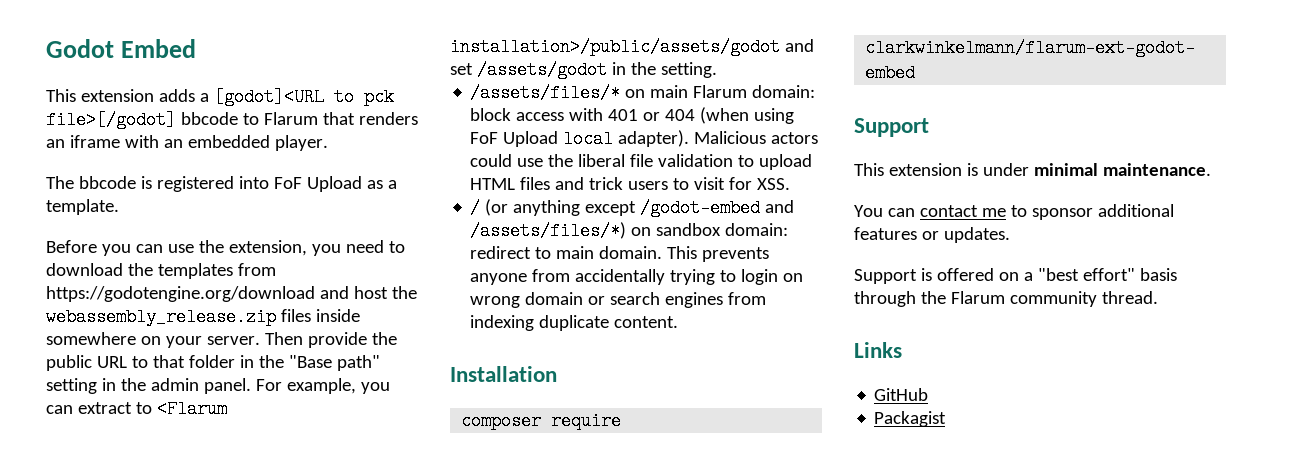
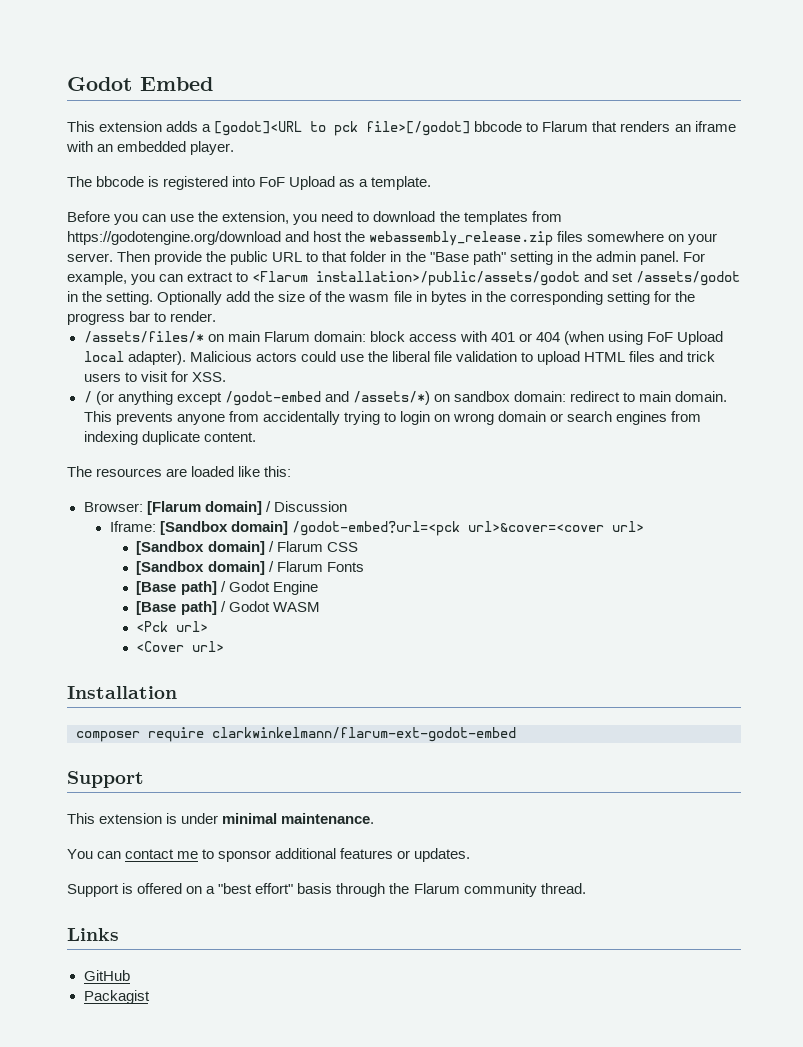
- Before you can use the extension, you need to download the templates from https://godotengine.org/download and host the webassembly_release.zip files inside somewhere on your server.
+ Before you can use the extension, you need to download the templates from https://godotengine.org/download and host the webassembly_release.zip files somewhere on your server.
+ Optionally add the size of the wasm file in bytes in the corresponding setting for the progress bar to render.
- / (or anything except /godot-embed and /assets/files/*) on sandbox domain: redirect to main domain.
+ / (or anything except /godot-embed and /assets/*) on sandbox domain: redirect to main domain.
+ The resources are loaded like this:
+ Browser: [Flarum domain] / Discussion
+ Iframe: [Sandbox domain] /godot-embed?url=<pck url>&cover=<cover url>
+ [Sandbox domain] / Flarum CSS
+ [Sandbox domain] / Flarum Fonts
+ [Base path] / Godot Engine
+ [Base path] / Godot WASM
+ <Pck url>
+ <Cover url>

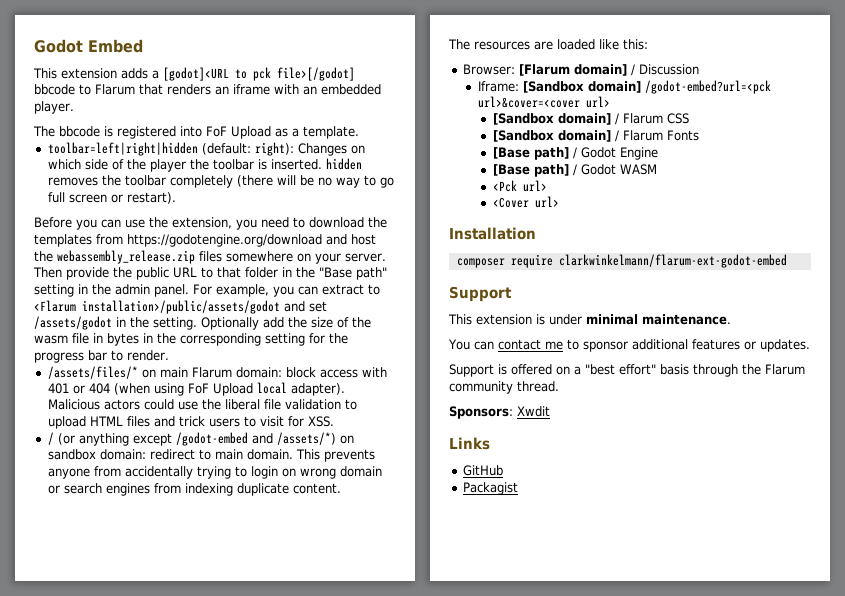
+ toolbar=left|right|hidden (default: right): Changes on which side of the player the toolbar is inserted. hidden removes the toolbar completely (there will be no way to go full screen or restart).
+ Sponsors: Xwdit

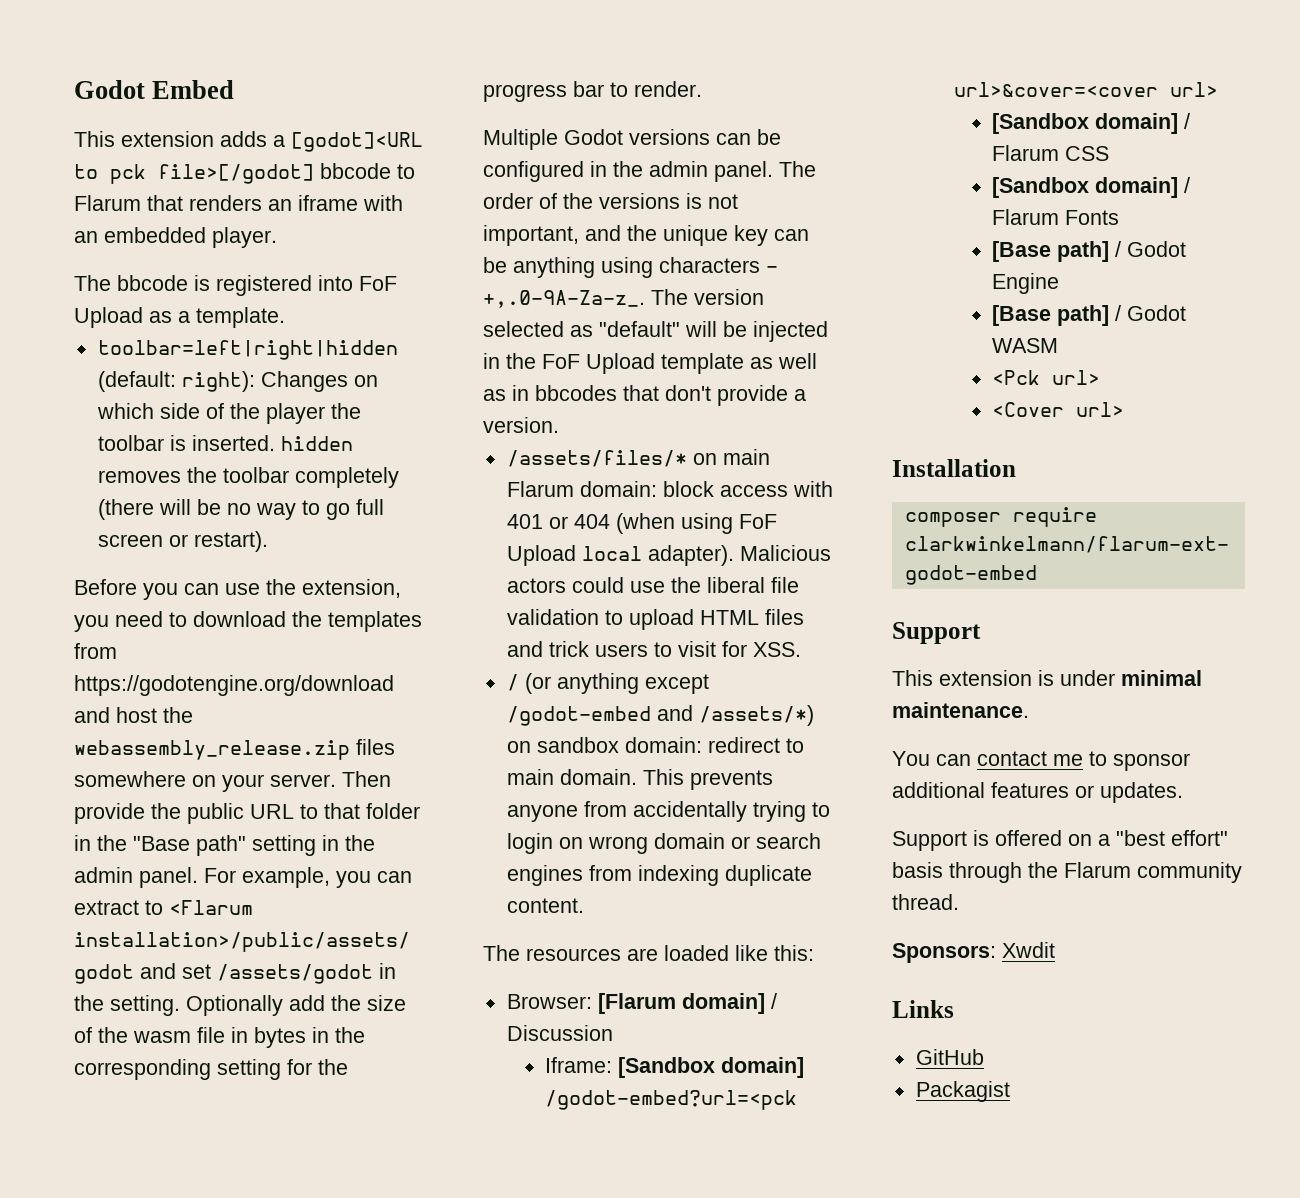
+ Multiple Godot versions can be configured in the admin panel. The order of the versions is not important, and the unique key can be anything using characters - +,.0-9A-Za-z_. The version selected as "default" will be injected in the FoF Upload template as well as in bbcodes that don't provide a version.

